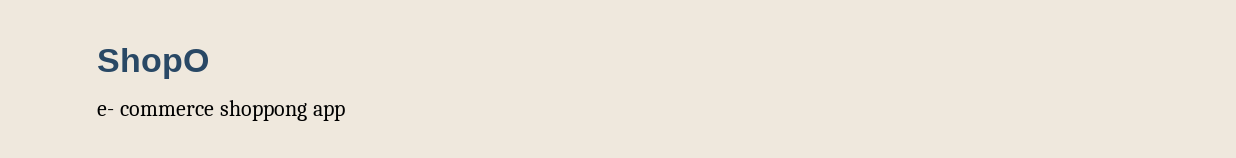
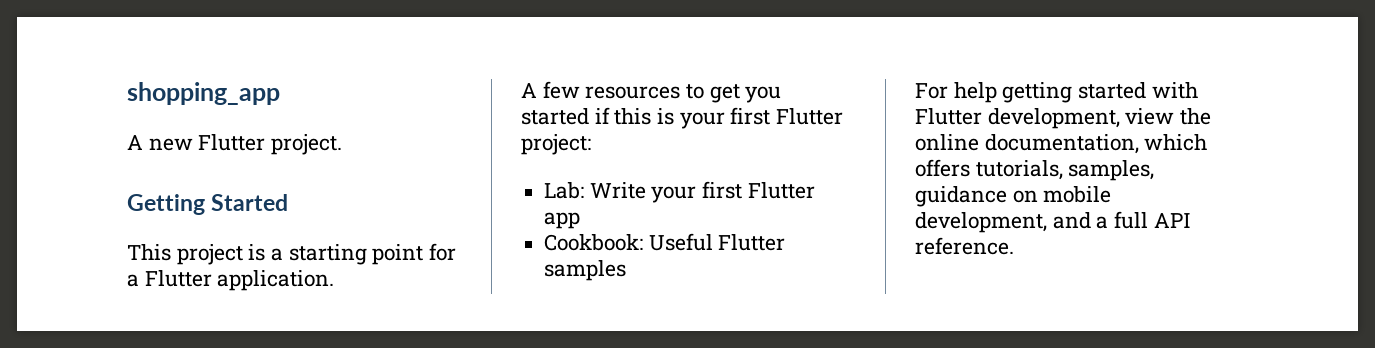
- ShopO
- e- commerce shoppong app
+ shopping_app
+ A new Flutter project.
+ Getting Started
+ This project is a starting point for a Flutter application.
+ A few resources to get you started if this is your first Flutter project:
+ Lab: Write your first Flutter app
+ Cookbook: Useful Flutter samples
+ For help getting started with Flutter development, view the online documentation, which offers tutorials, samples, guidance on mobile development, and a full API reference.

